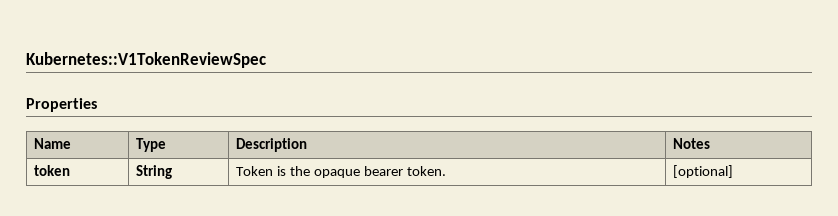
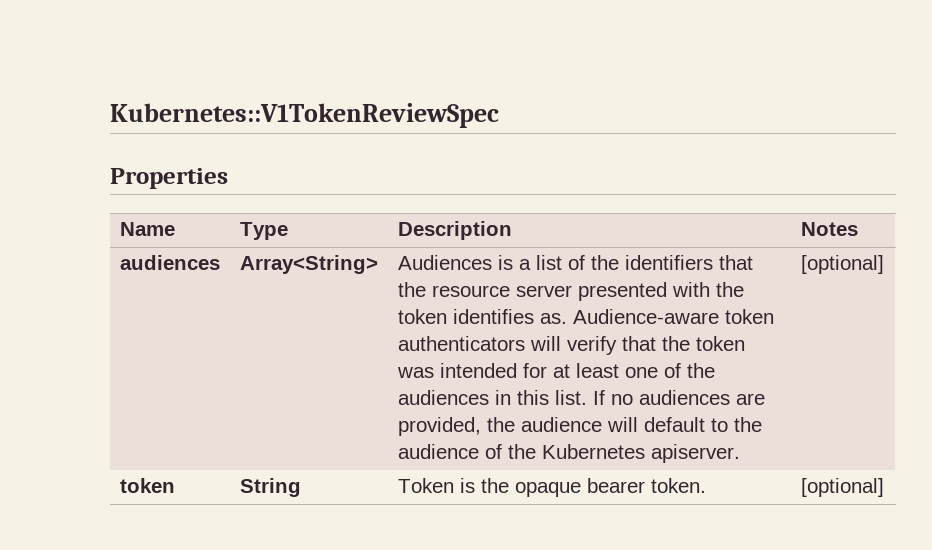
+ audiences | Array<String> | Audiences is a list of the identifiers that the resource server presented with the token identifies as. Audience-aware token authenticators will verify that the token was intended for at least one of the audiences in this list. If no audiences are provided, the audience will default to the audience of the Kubernetes apiserver. | [optional]

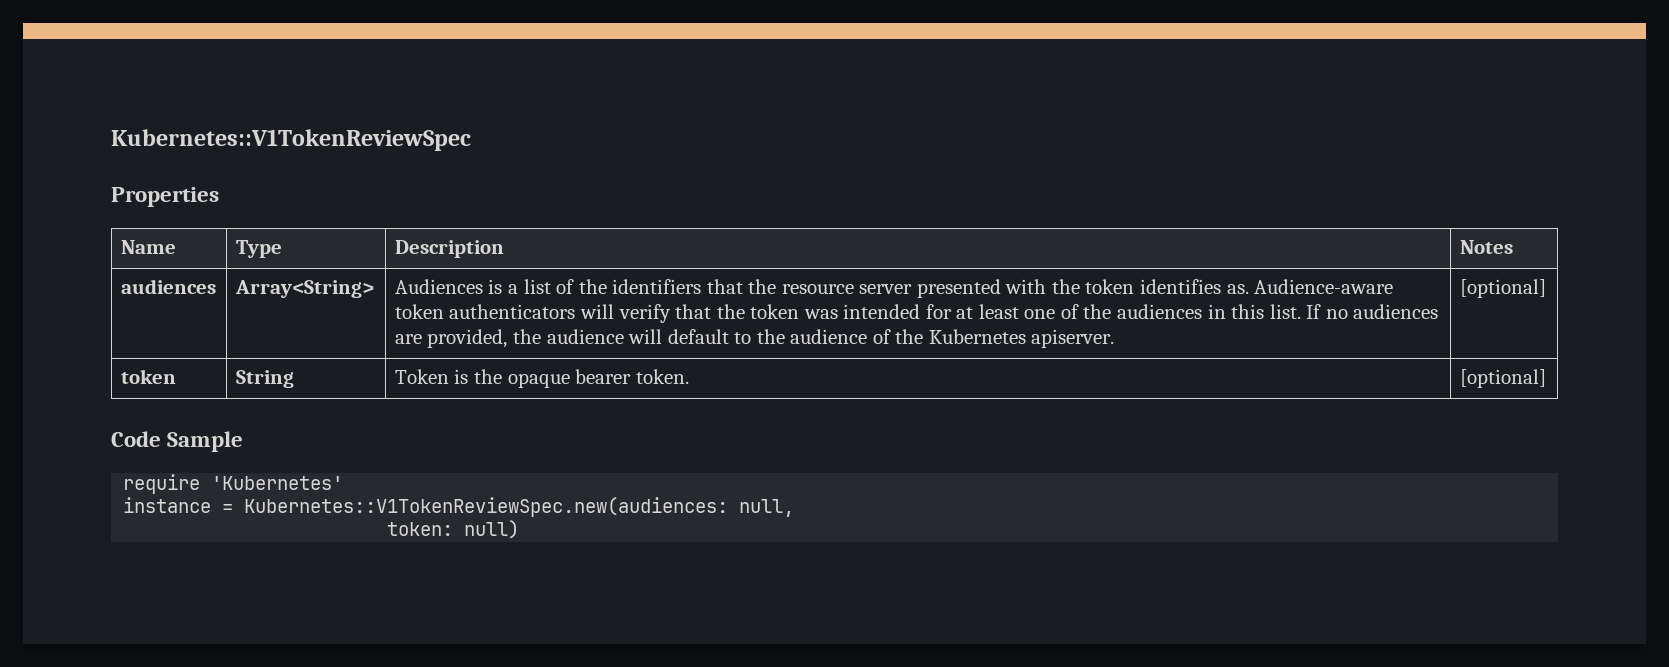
+ Code Sample
+ require 'Kubernetes'
+ instance = Kubernetes::V1TokenReviewSpec.new(audiences: null,
+ token: null)

